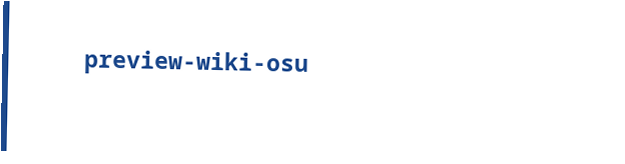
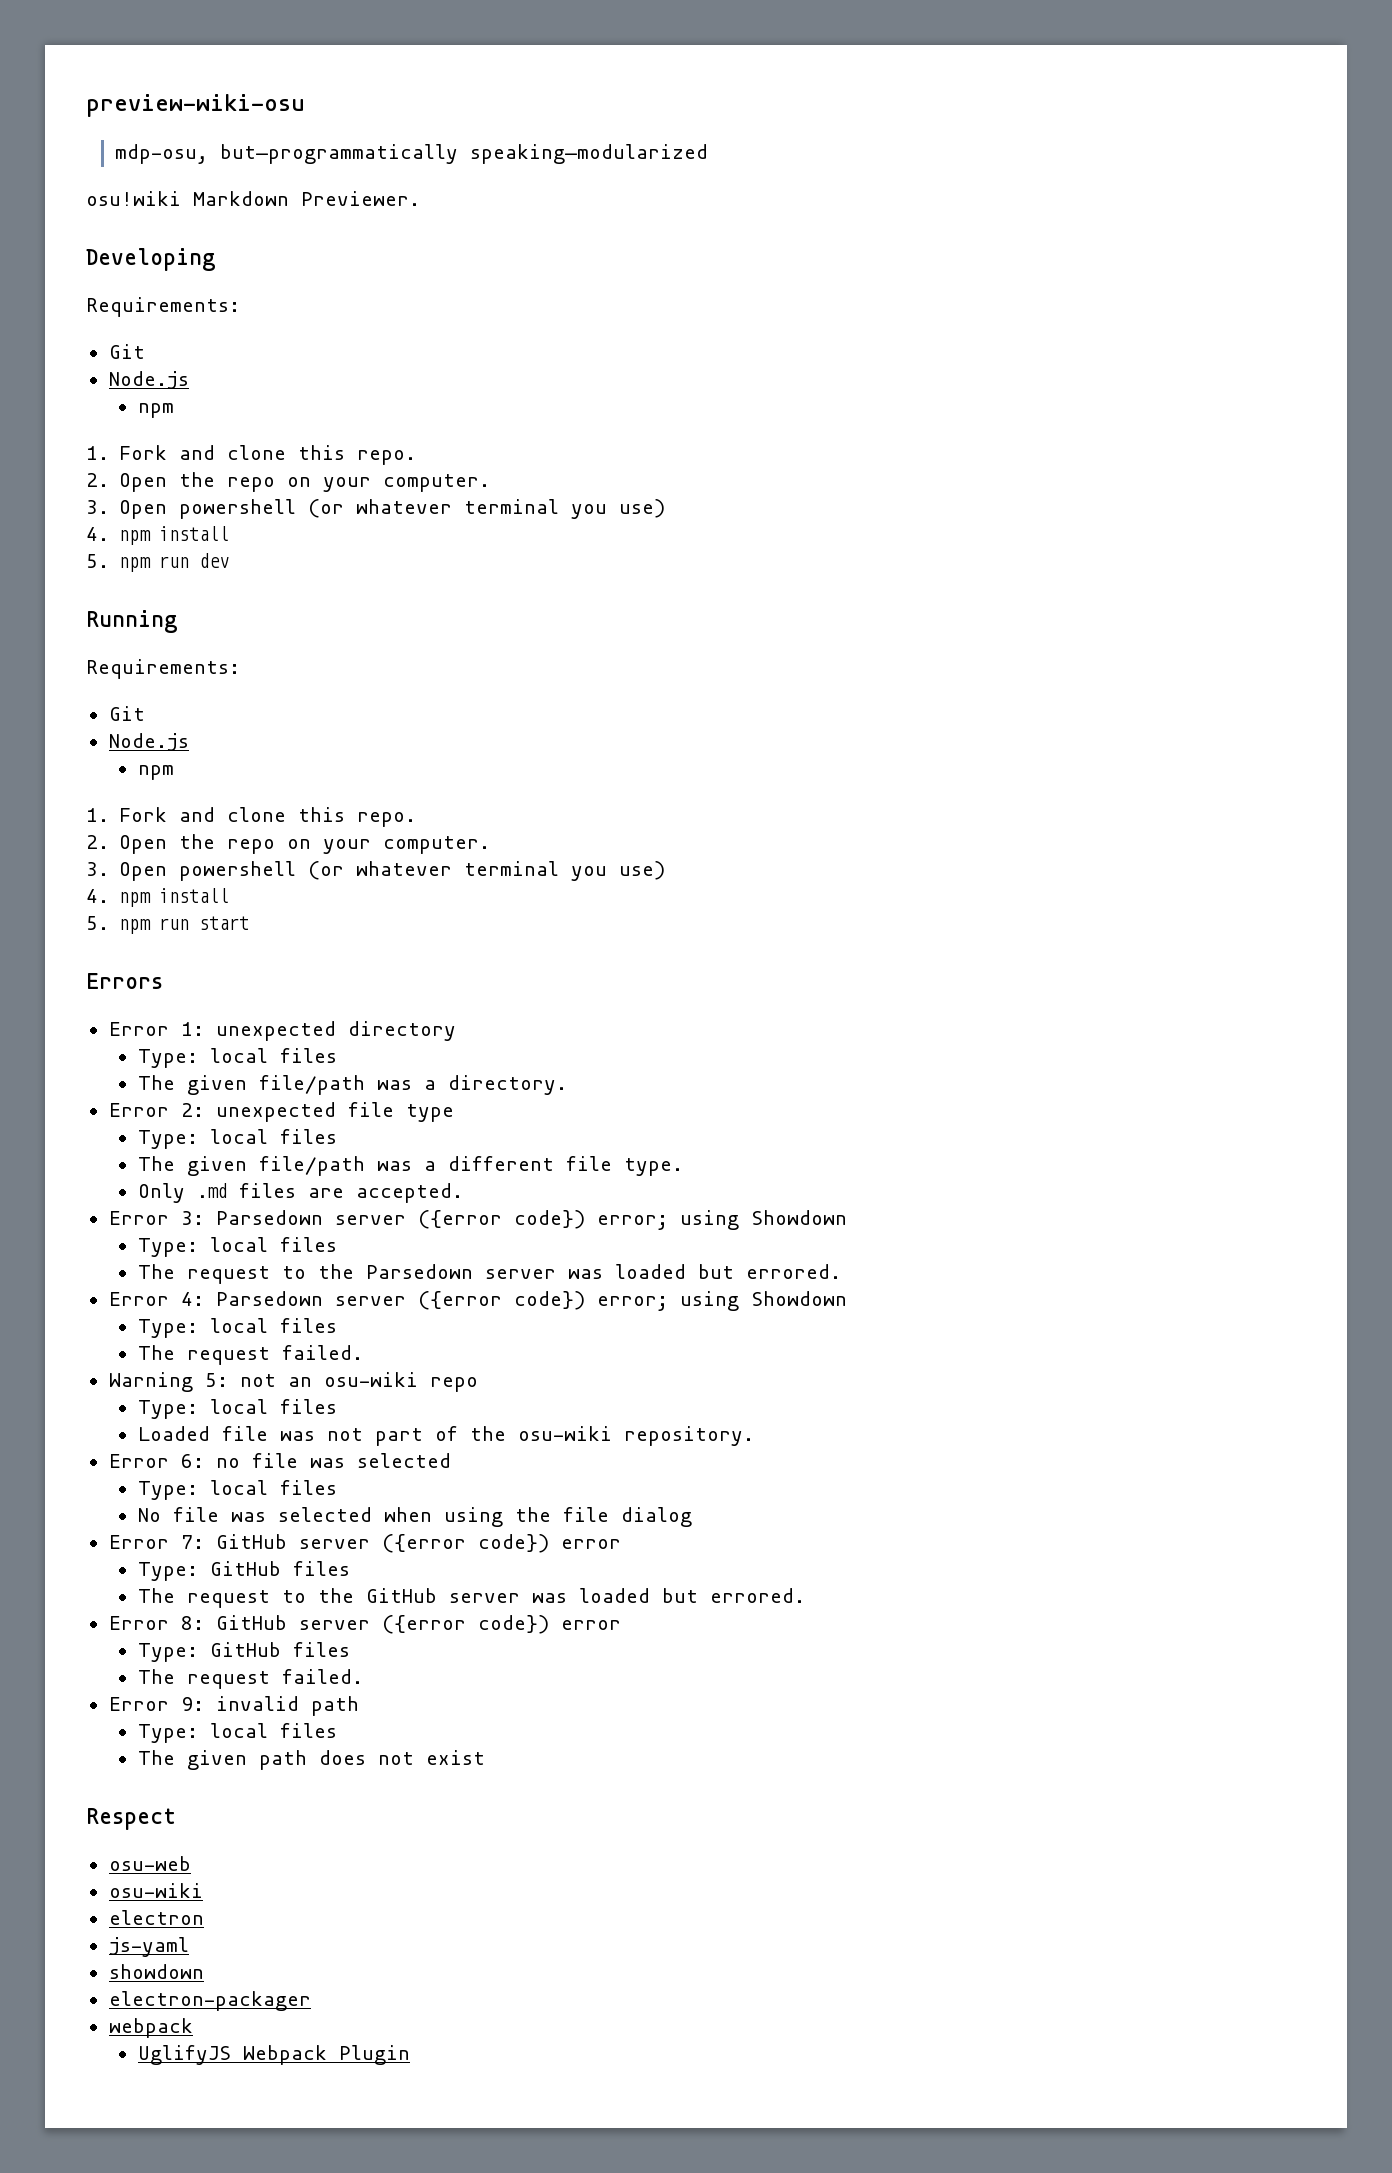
+ mdp-osu, but—programmatically speaking—modularized
+ osu!wiki Markdown Previewer.
+ Developing
+ Requirements:
+ Git
+ Node.js
+ npm
+ 1. Fork and clone this repo.
+ 2. Open the repo on your computer.
+ 3. Open powershell (or whatever terminal you use)
+ 4. npm install
+ 5. npm run dev
+ Running
+ Requirements:
+ Git
+ Node.js
+ npm
+ 1. Fork and clone this repo.
+ 2. Open the repo on your computer.
+ 3. Open powershell (or whatever terminal you use)
+ 4. npm install
+ 5. npm run start
+ Errors
+ Error 1: unexpected directory
+ Type: local files
+ The given file/path was a directory.
+ Error 2: unexpected file type
+ Type: local files
+ The given file/path was a different file type.
+ Only .md files are accepted.
+ Error 3: Parsedown server ({error code}) error; using Showdown
+ Type: local files
+ The request to the Parsedown server was loaded but errored.
+ Error 4: Parsedown server ({error code}) error; using Showdown
+ Type: local files
+ The request failed.
+ Warning 5: not an osu-wiki repo
+ Type: local files
+ Loaded file was not part of the osu-wiki repository.
+ Error 6: no file was selected
+ Type: local files
+ No file was selected when using the file dialog
+ Error 7: GitHub server ({error code}) error
+ Type: GitHub files
+ The request to the GitHub server was loaded but errored.
+ Error 8: GitHub server ({error code}) error
+ Type: GitHub files
+ The request failed.
+ Error 9: invalid path
+ Type: local files
+ The given path does not exist
+ Respect
+ osu-web
+ osu-wiki
+ electron
+ js-yaml
+ showdown
+ electron-packager
+ webpack
+ UglifyJS Webpack Plugin

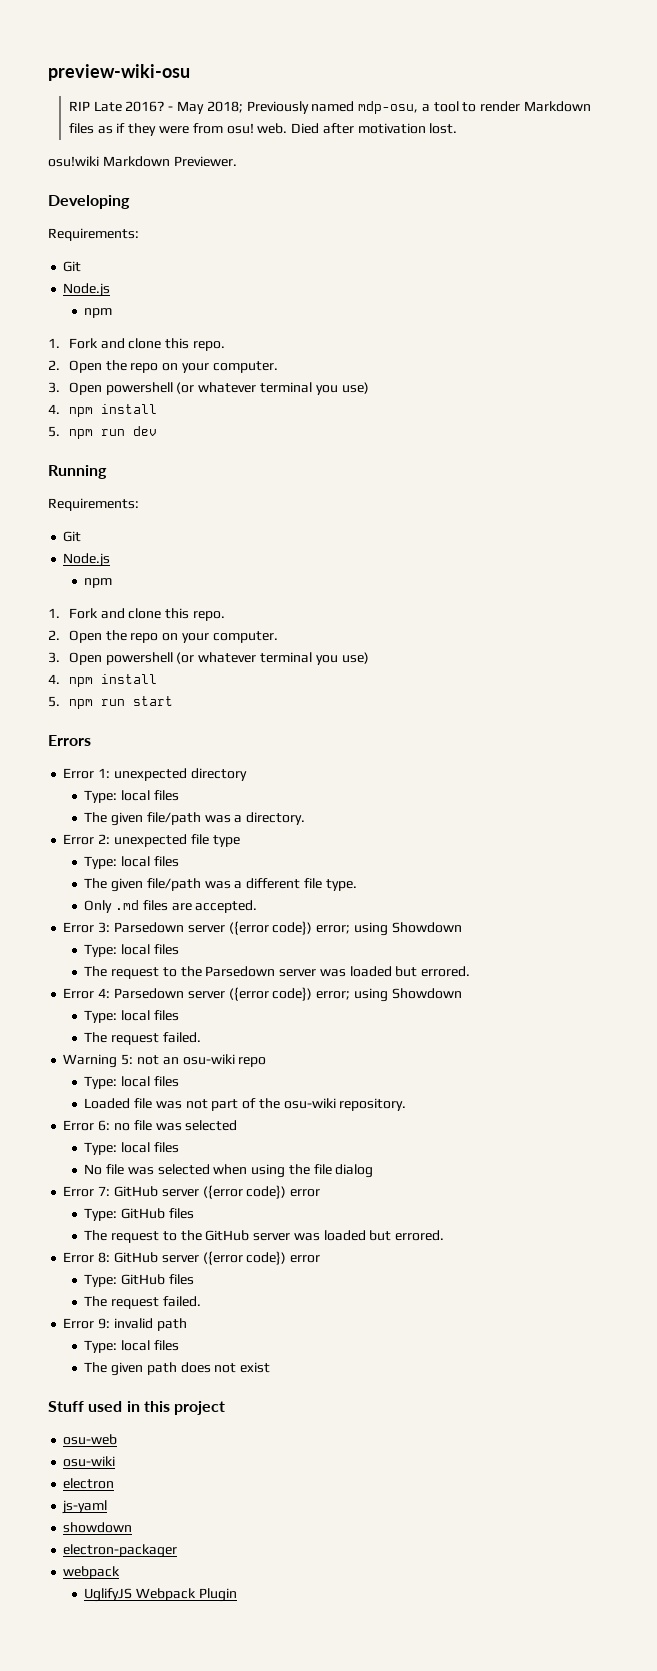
- mdp-osu, but—programmatically speaking—modularized
+ RIP Late 2016? - May 2018; Previously named mdp-osu, a tool to render Markdown files as if they were from osu! web. Died after motivation lost.
- Respect
+ Stuff used in this project

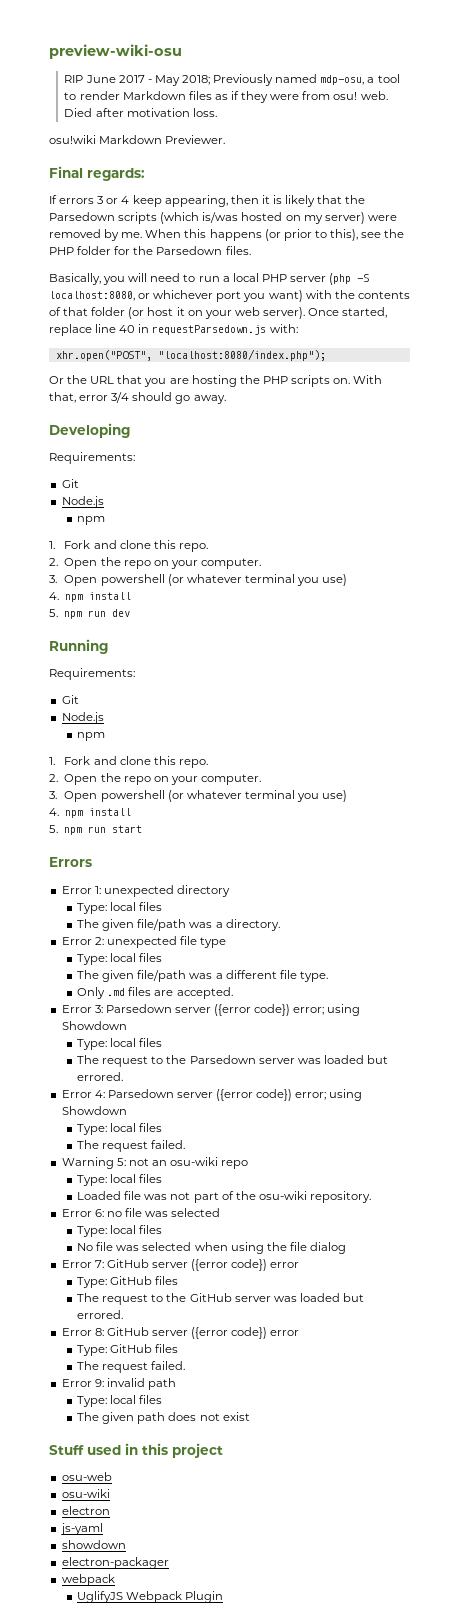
- RIP Late 2016? - May 2018; Previously named mdp-osu, a tool to render Markdown files as if they were from osu! web.
+ RIP June 2017 - May 2018; Previously named mdp-osu, a tool to render Markdown files as if they were from osu! web.
- Died after motivation lost.
+ Died after motivation loss.
+ Final regards:
+ If errors 3 or 4 keep appearing, then it is likely that the Parsedown scripts (which is/was hosted on my server) were removed by me. When this happens (or prior to this), see the PHP folder for the Parsedown files.
+ Basically, you will need to run a local PHP server (php -S localhost:8080, or whichever port you want) with the contents of that folder (or host it on your web server). Once started, replace line 40 in requestParsedown.js with:
+ xhr.open("POST", "localhost:8080/index.php");
+ Or the URL that you are hosting the PHP scripts on. With that, error 3/4 should go away.

